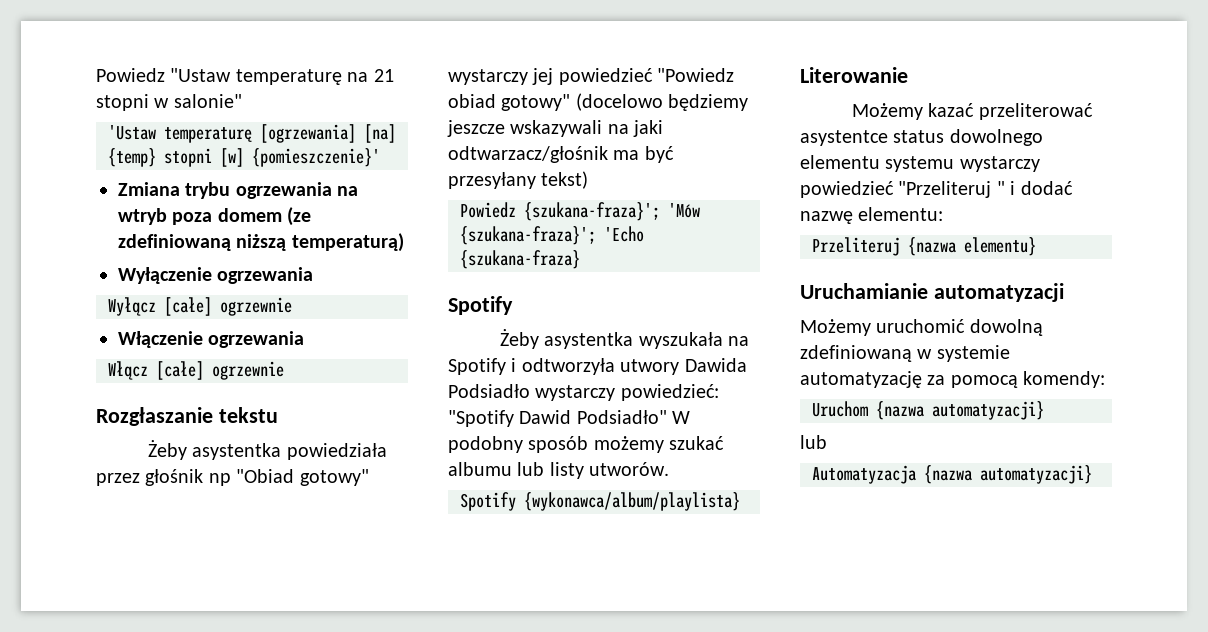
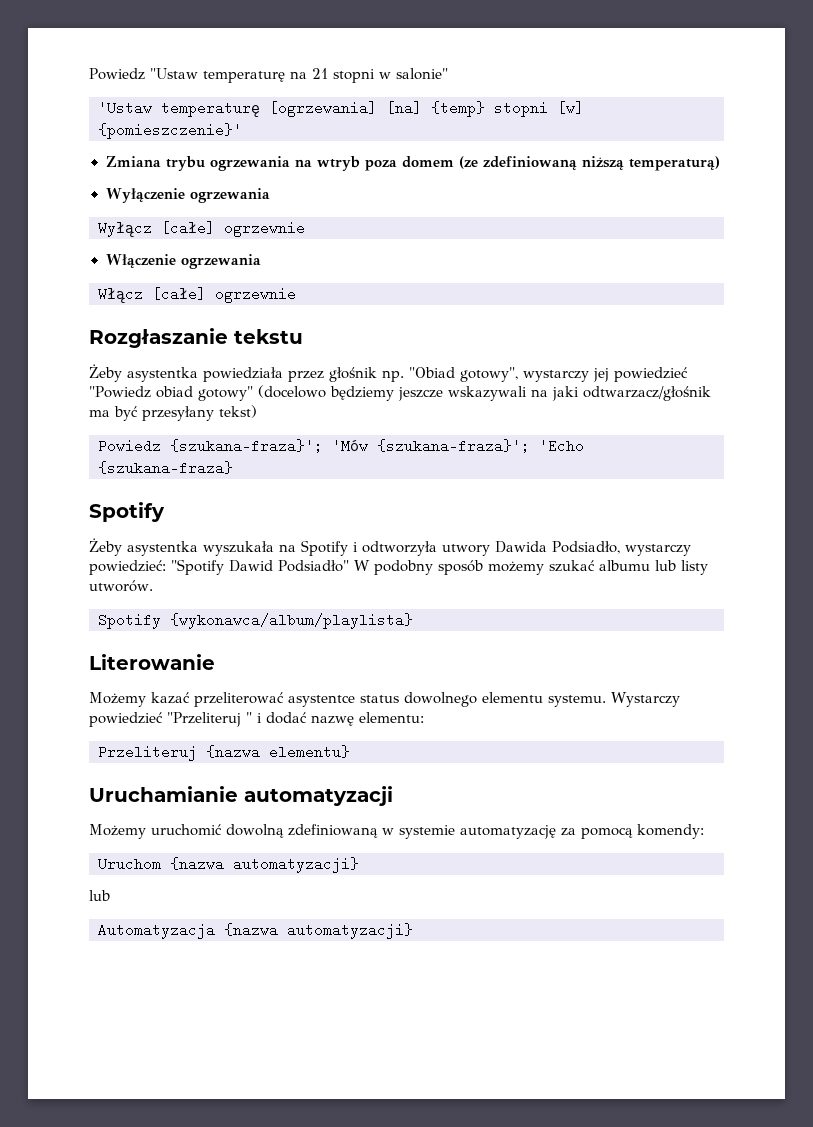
- Żeby asystentka powiedziała przez głośnik np "Obiad gotowy" wystarczy jej powiedzieć "Powiedz obiad gotowy" (docelowo będziemy jeszcze wskazywali na jaki odtwarzacz/głośnik ma być przesyłany tekst)
+ Żeby asystentka powiedziała przez głośnik np. "Obiad gotowy", wystarczy jej powiedzieć "Powiedz obiad gotowy" (docelowo będziemy jeszcze wskazywali na jaki odtwarzacz/głośnik ma być przesyłany tekst)
- Żeby asystentka wyszukała na Spotify i odtworzyła utwory Dawida Podsiadło wystarczy powiedzieć: "Spotify Dawid Podsiadło" W podobny sposób możemy szukać albumu lub listy utworów.
+ Żeby asystentka wyszukała na Spotify i odtworzyła utwory Dawida Podsiadło, wystarczy powiedzieć: "Spotify Dawid Podsiadło" W podobny sposób możemy szukać albumu lub listy utworów.
- Możemy kazać przeliterować asystentce status dowolnego elementu systemu wystarczy powiedzieć "Przeliteruj " i dodać nazwę elementu:
+ Możemy kazać przeliterować asystentce status dowolnego elementu systemu. Wystarczy powiedzieć "Przeliteruj " i dodać nazwę elementu:

